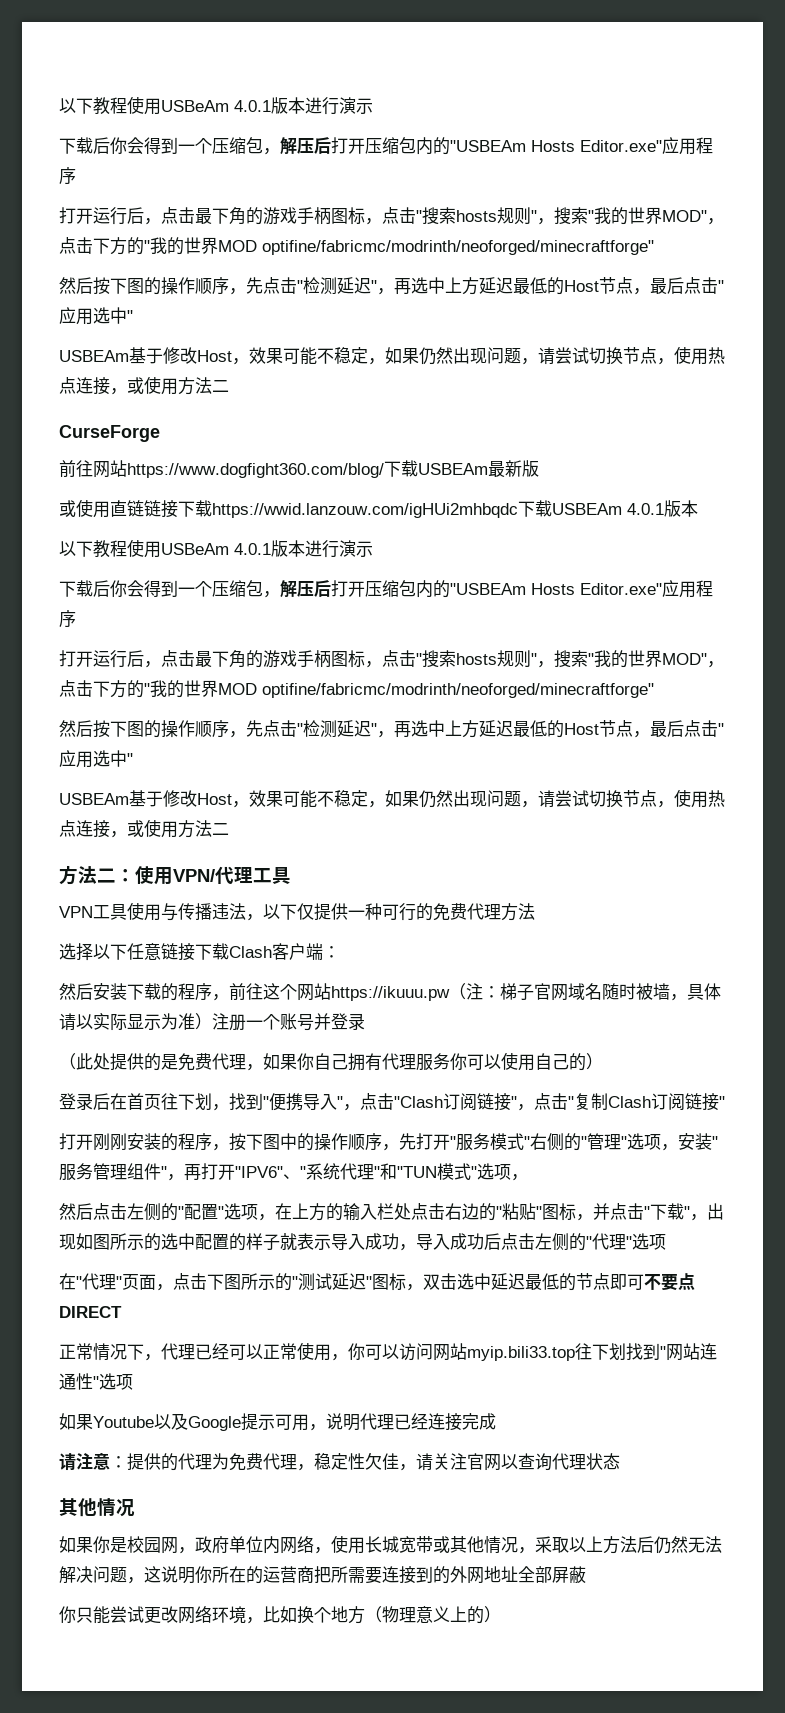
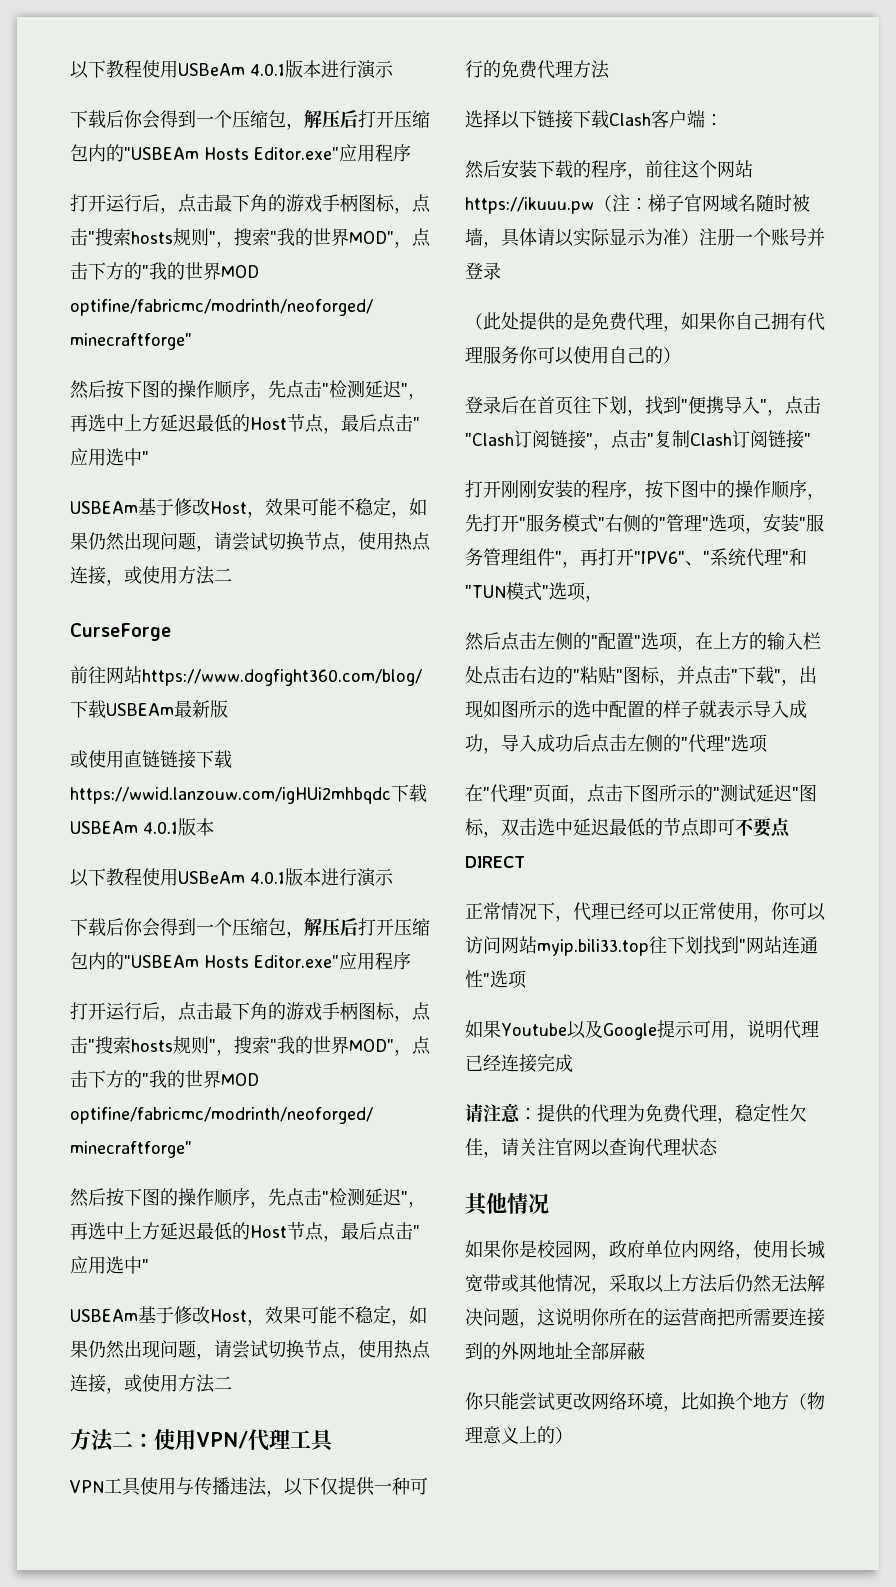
- 选择以下任意链接下载Clash客户端：
+ 选择以下链接下载Clash客户端：

